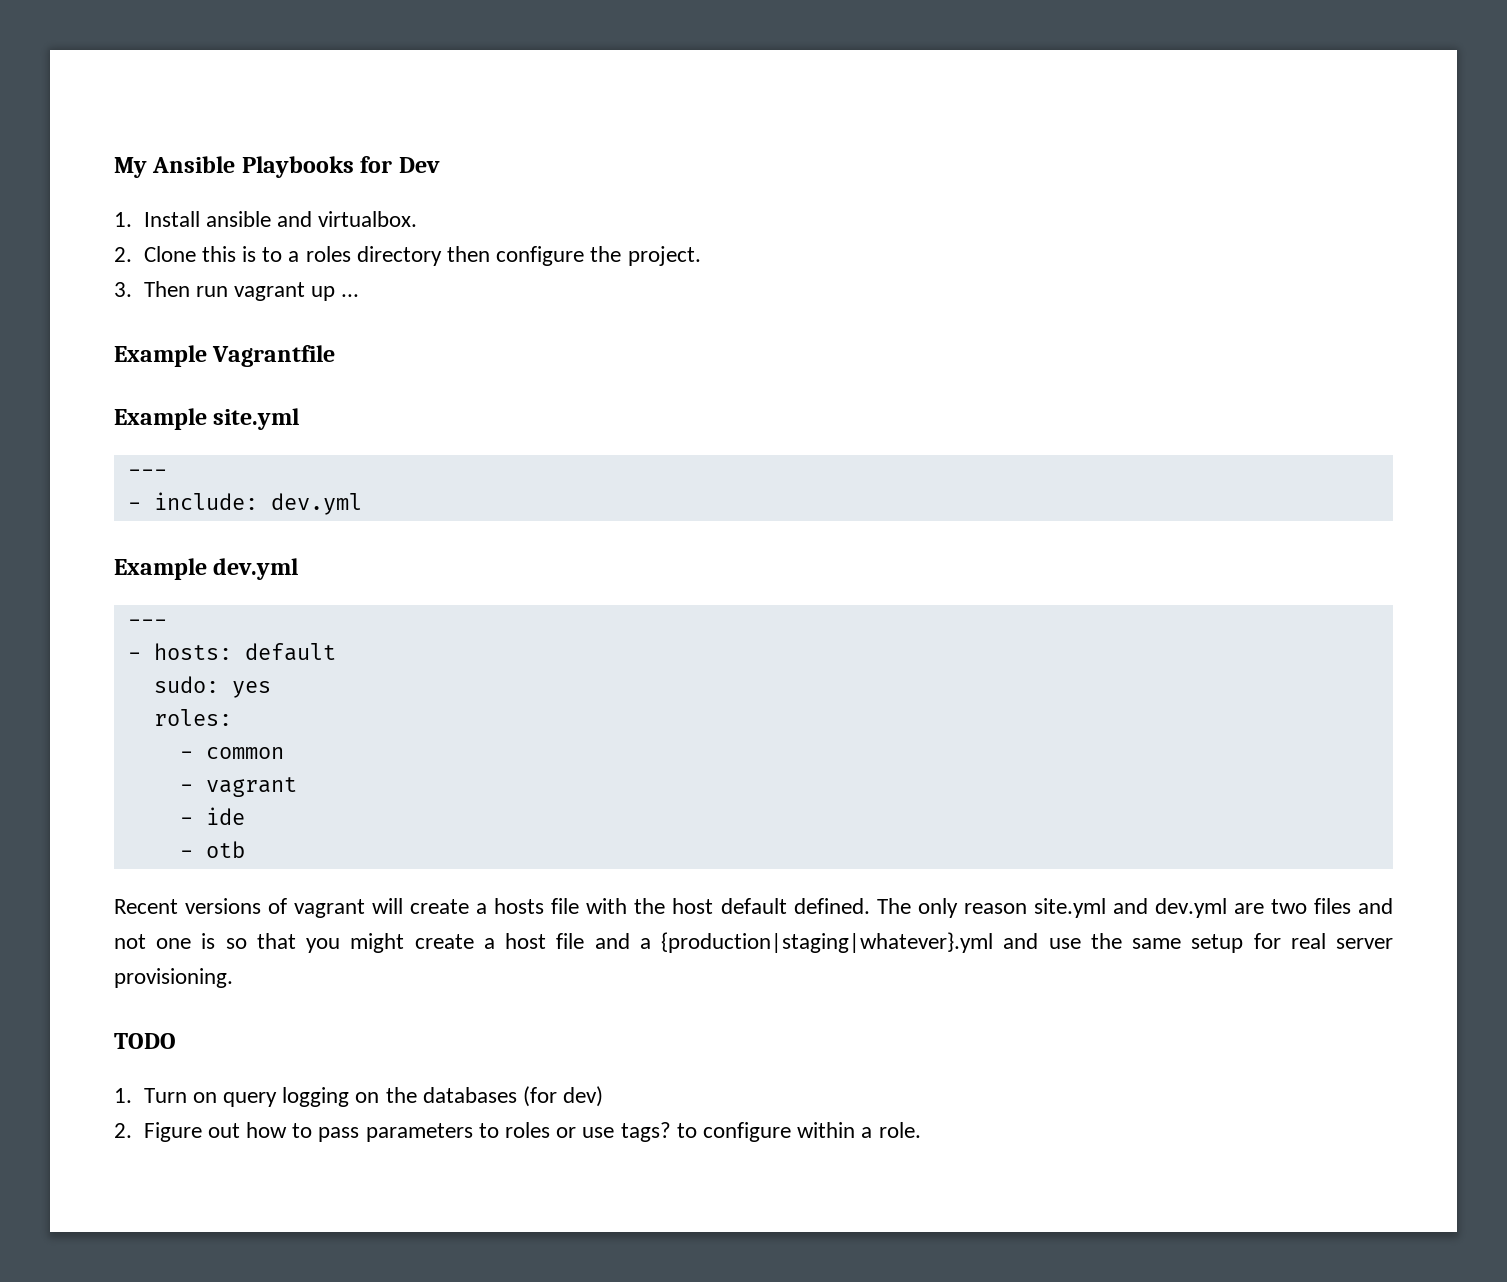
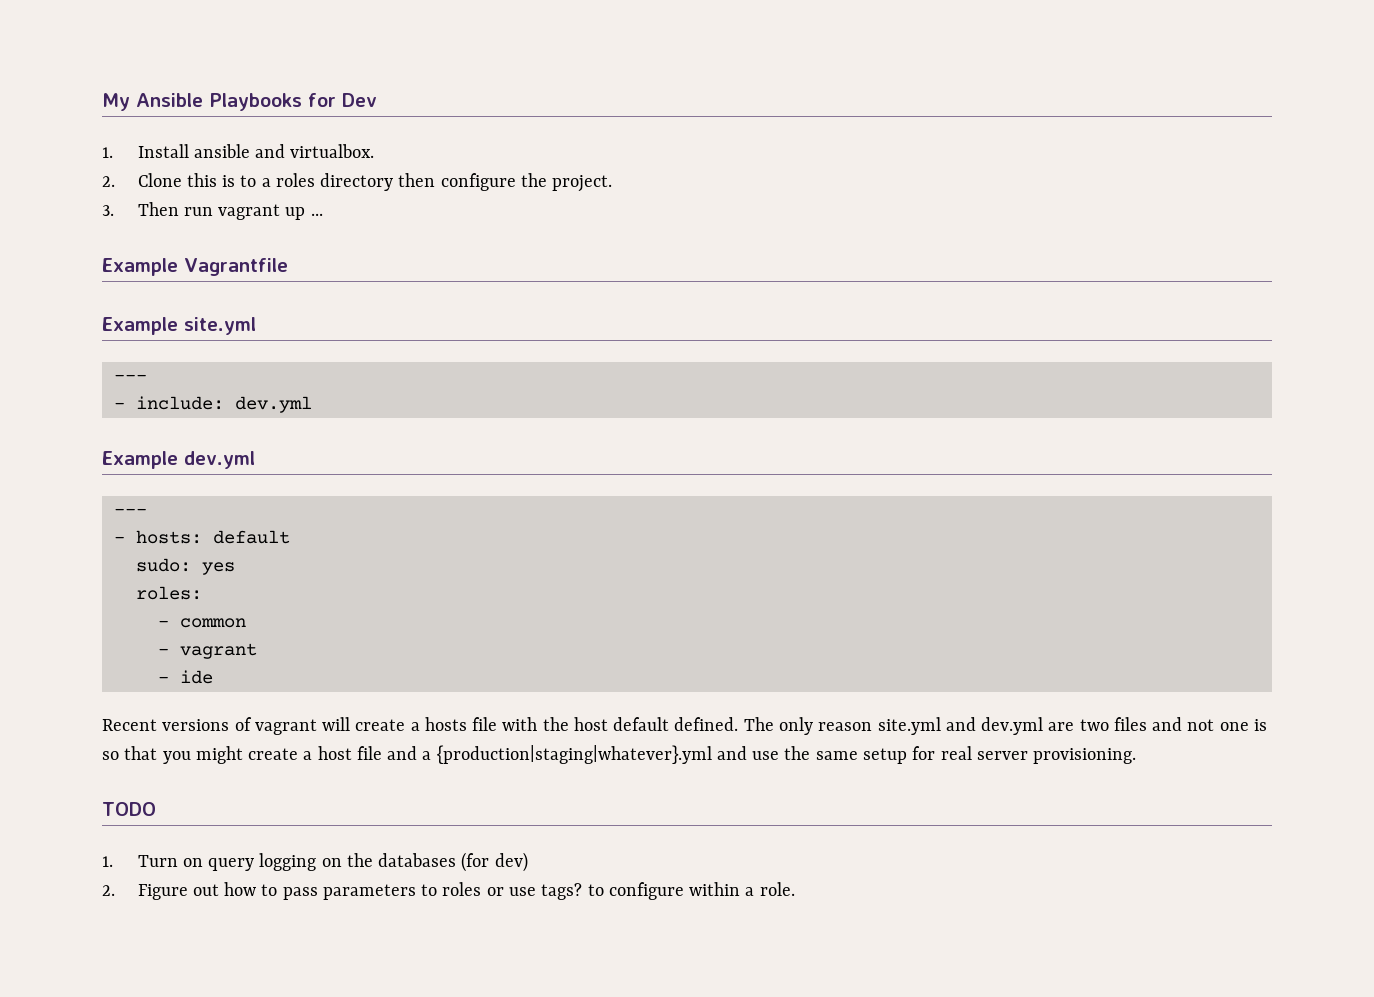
- - otb

